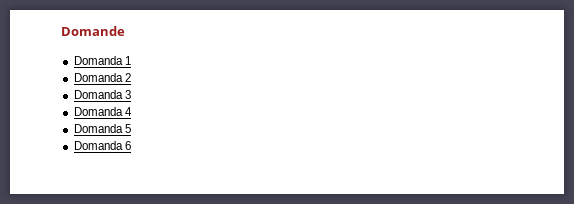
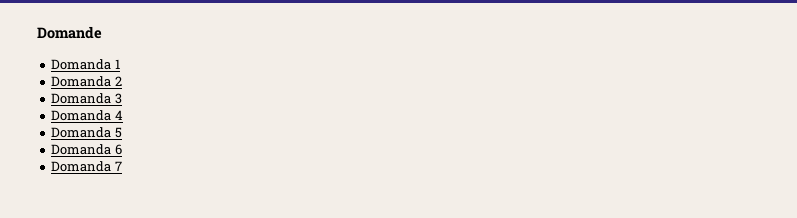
+ Domanda 7

